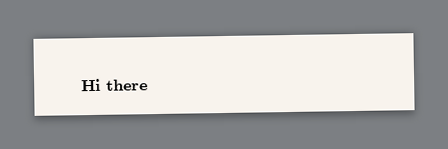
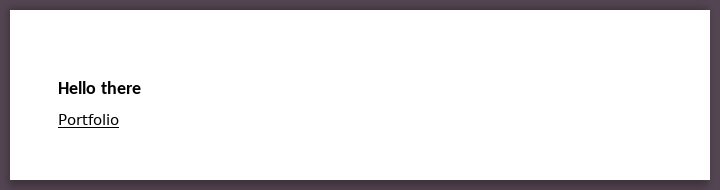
- Hi there
+ Hello there
+ Portfolio

